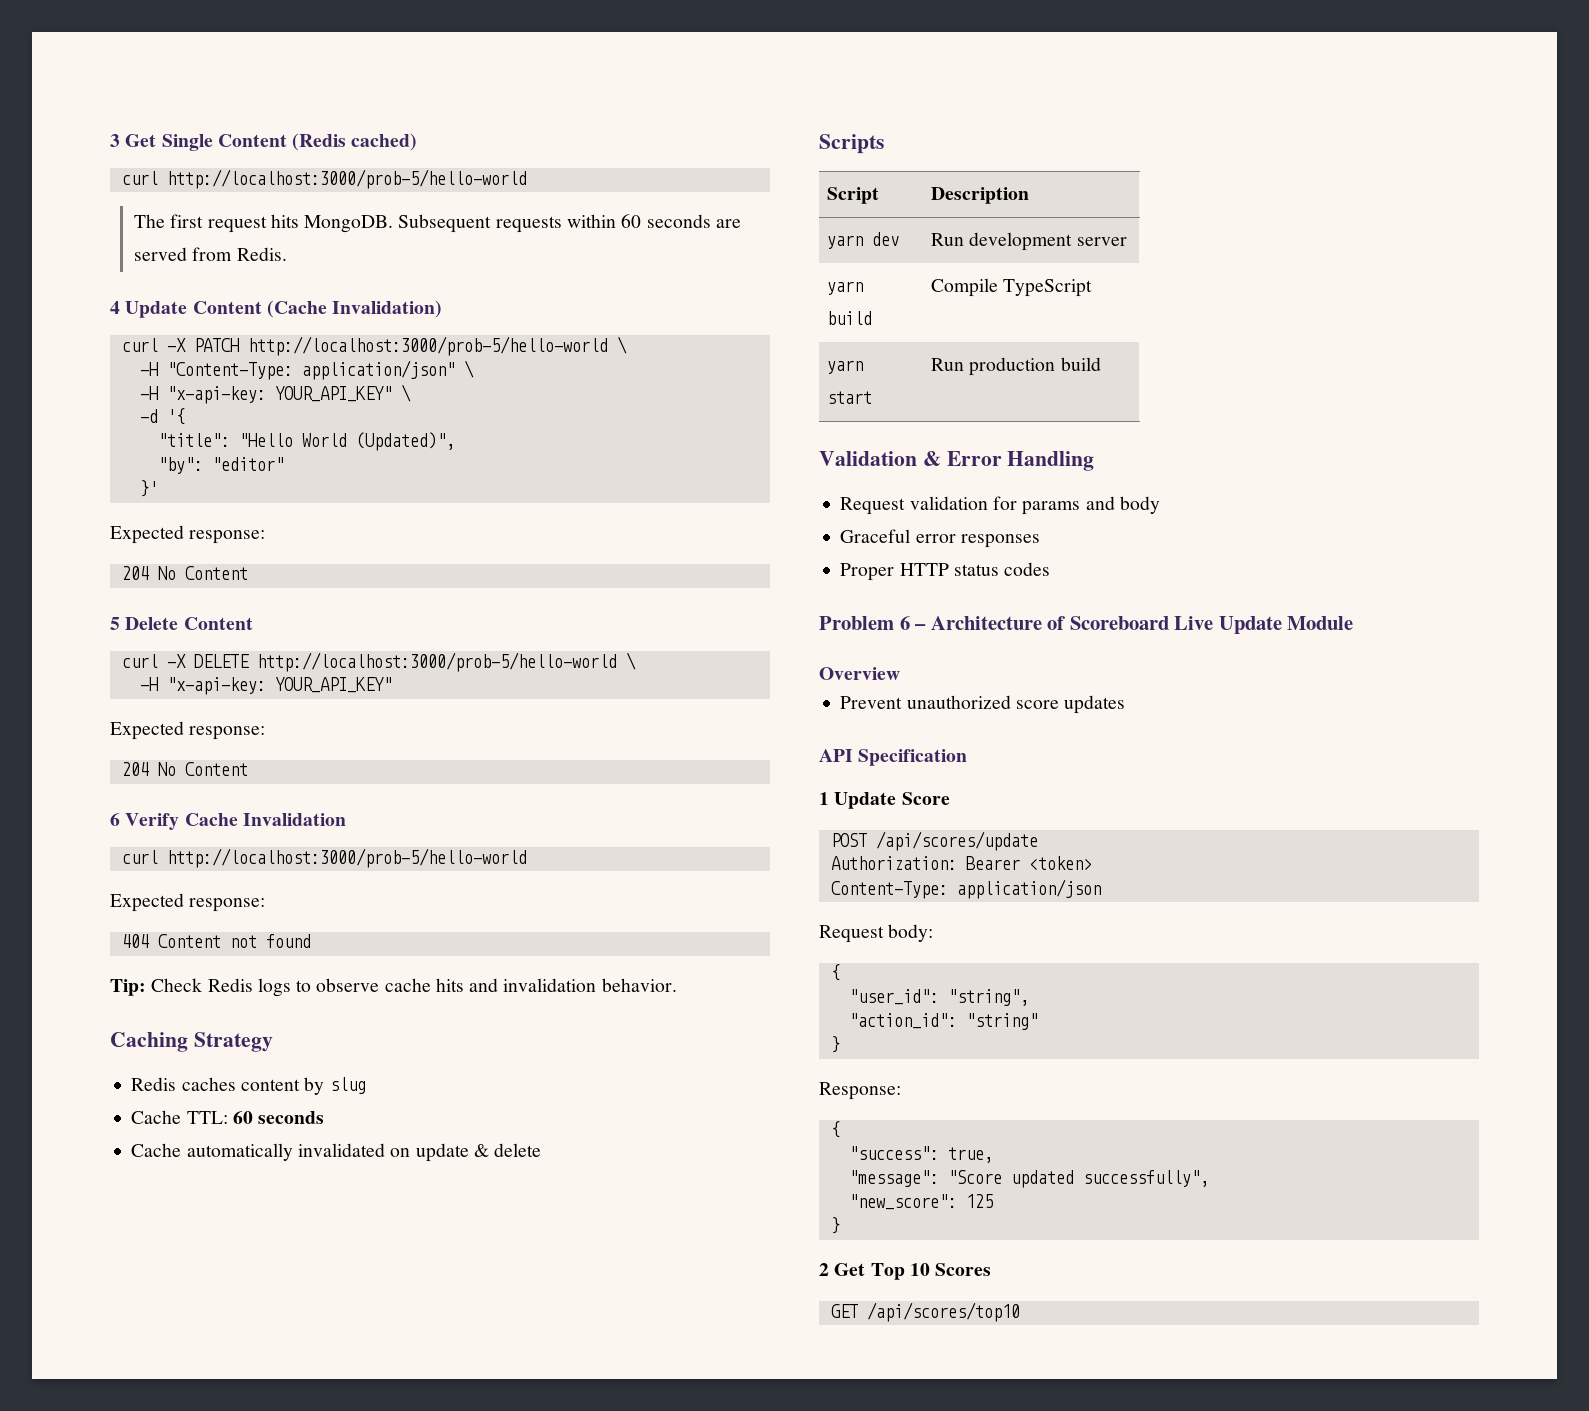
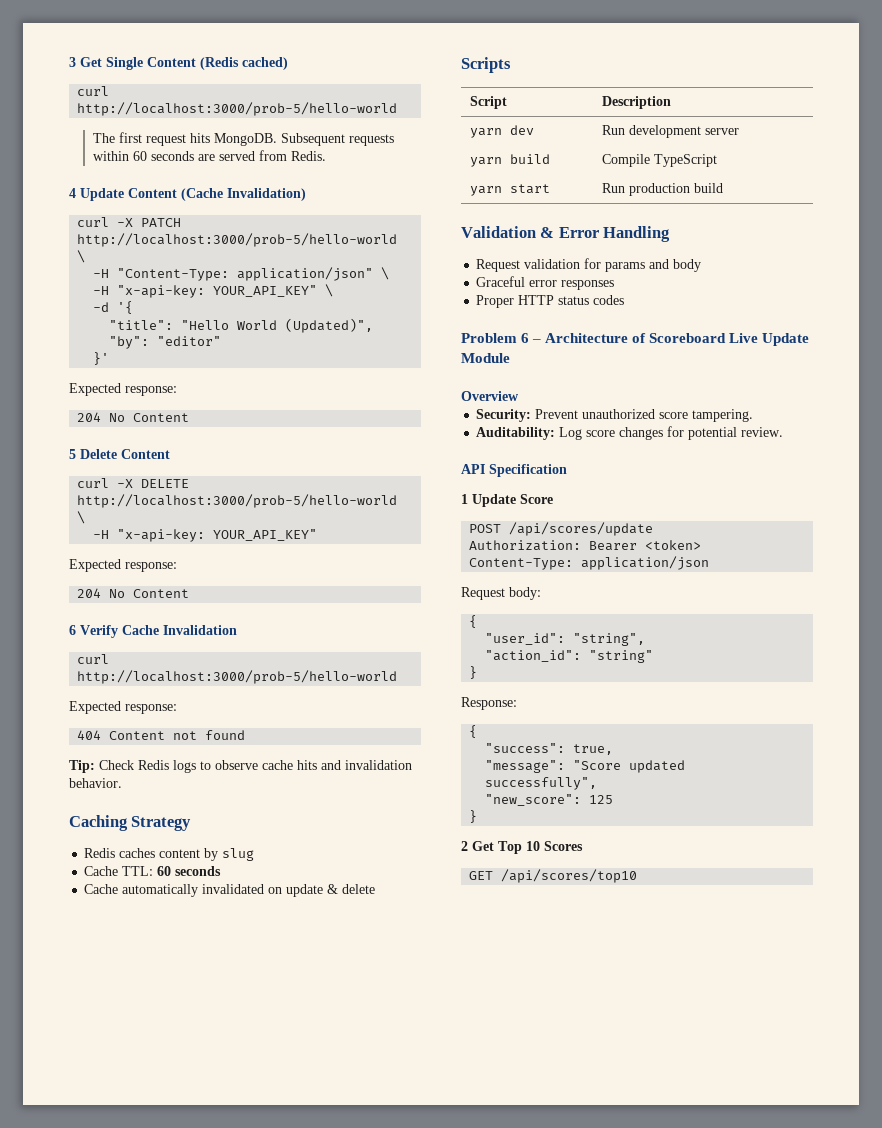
- Prevent unauthorized score updates
+ Security: Prevent unauthorized score tampering.
+ Auditability: Log score changes for potential review.

